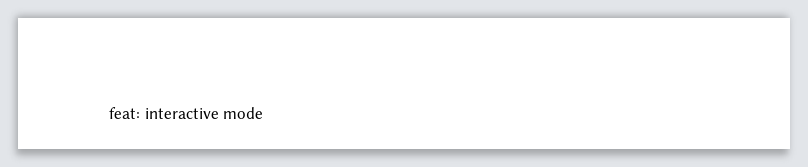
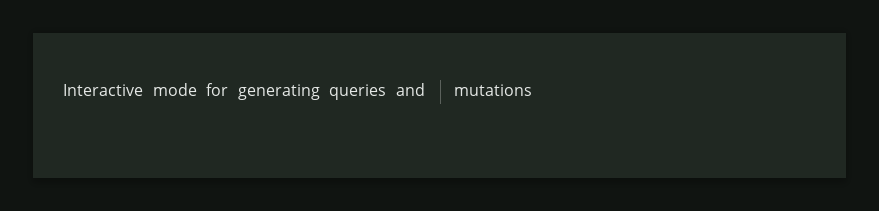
- feat: interactive mode
+ Interactive mode for generating queries and mutations

